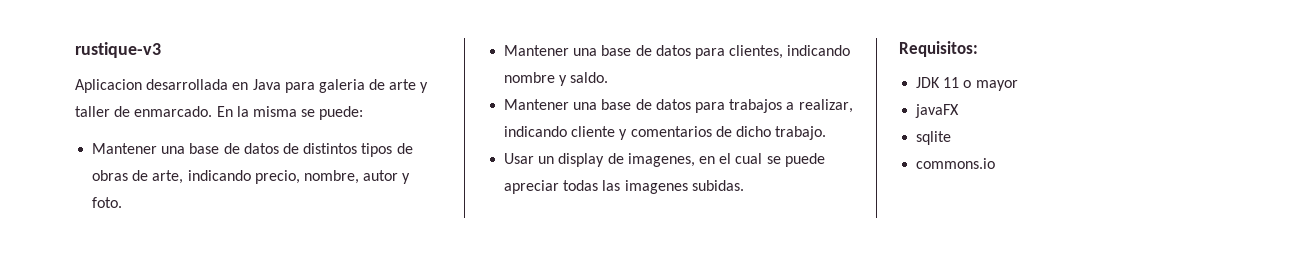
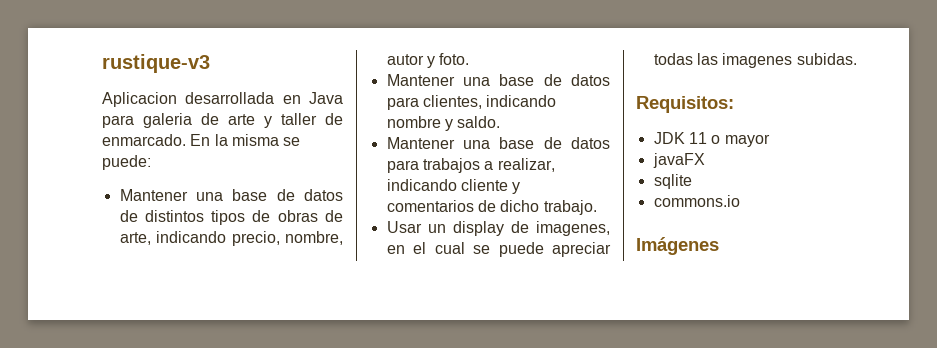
+ Imágenes

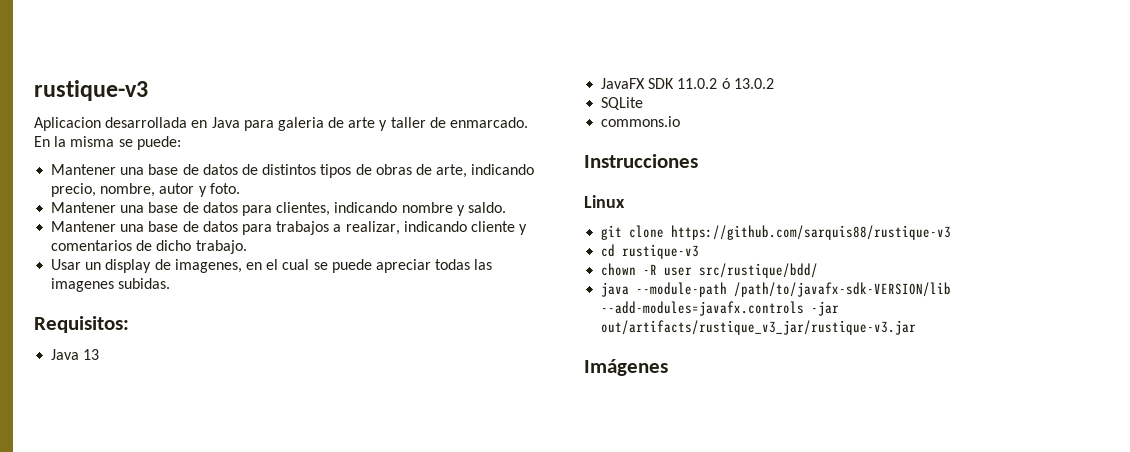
- JDK 11 o mayor
- javaFX
- sqlite
+ Java 13
+ JavaFX SDK 11.0.2 ó 13.0.2
+ SQLite
  commons.io
+ Instrucciones
+ Linux
+ git clone https://github.com/sarquis88/rustique-v3
+ cd rustique-v3
+ chown -R user src/rustique/bdd/
+ java --module-path /path/to/javafx-sdk-VERSION/lib --add-modules=javafx.controls -jar out/artifacts/rustique_v3_jar/rustique-v3.jar

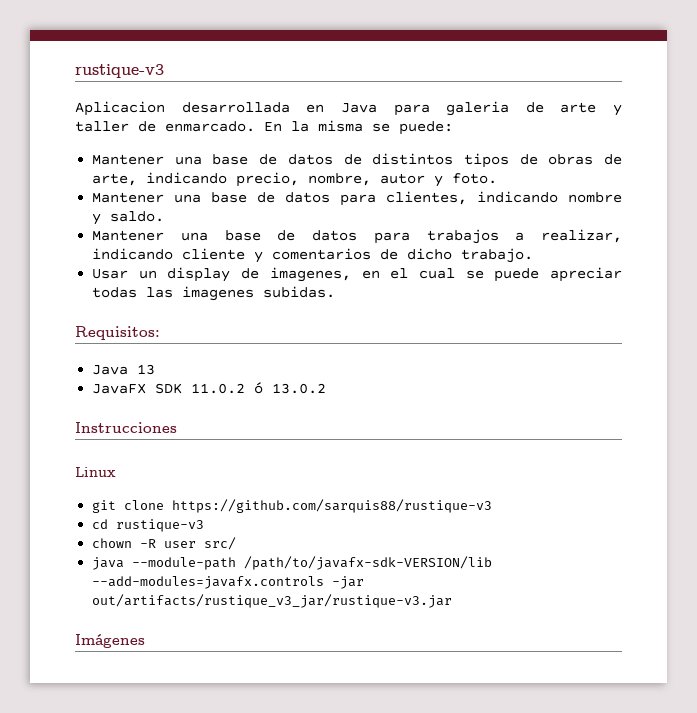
- SQLite
- commons.io
- chown -R user src/rustique/bdd/
+ chown -R user src/

